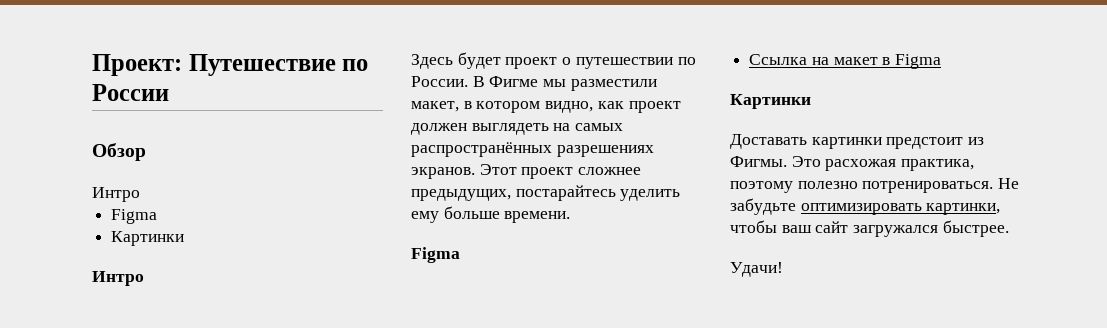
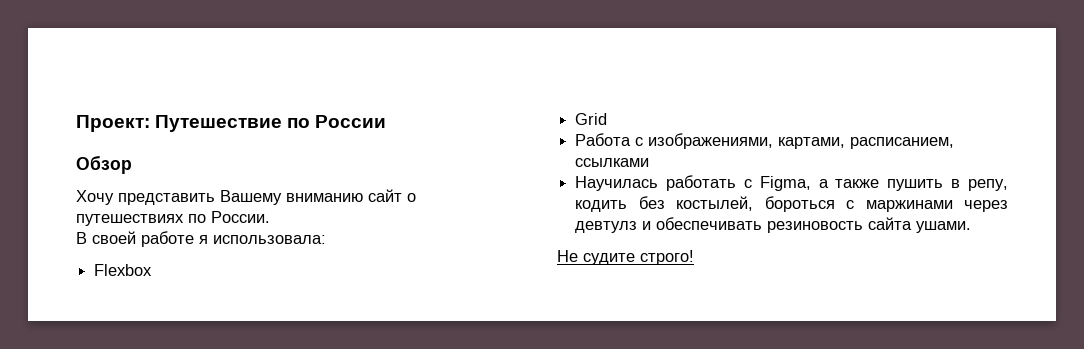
  Обзор
- Интро
- Figma
- Картинки
- Интро
- Здесь будет проект о путешествии по России. В Фигме мы разместили макет, в котором видно, как проект должен выглядеть на самых распространённых разрешениях экранов. Этот проект сложнее предыдущих, постарайтесь уделить ему больше времени.
- Figma
- Ссылка на макет в Figma
- Картинки
- Доставать картинки предстоит из Фигмы. Это расхожая практика, поэтому полезно потренироваться. Не забудьте оптимизировать картинки, чтобы ваш сайт загружался быстрее.
- Удачи!
+ Хочу представить Вашему вниманию сайт о путешествиях по России.
+ В своей работе я использовала:
+ Flexbox
+ Grid
+ Работа с изображениями, картами, расписанием, ссылками
+ Научилась работать с Figma, а также пушить в репу, кодить без костылей, бороться с маржинами через девтулз и обеспечивать резиновость сайта ушами.
+ Не судите строго!

